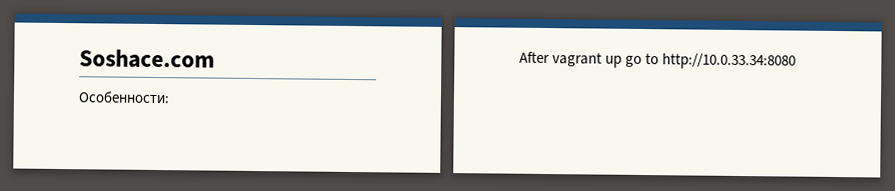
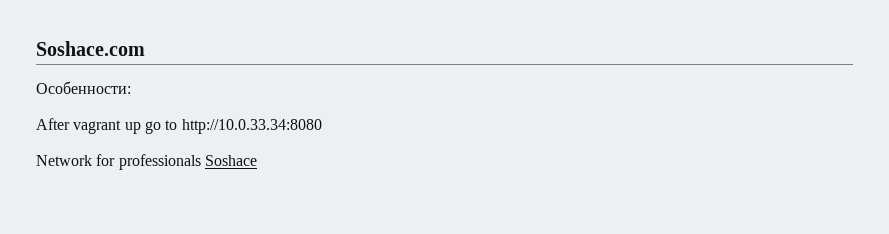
+ Network for professionals Soshace

